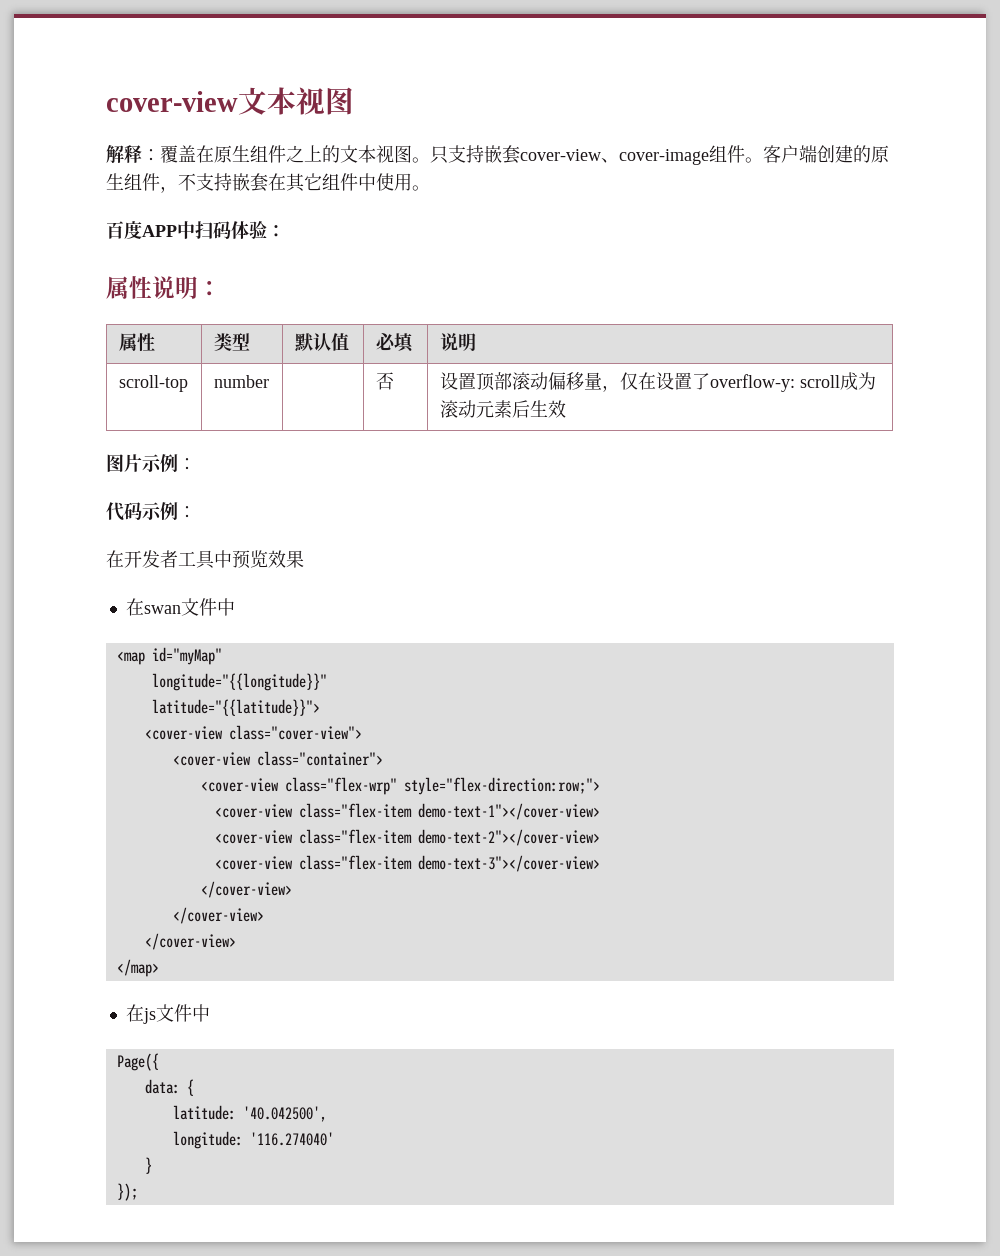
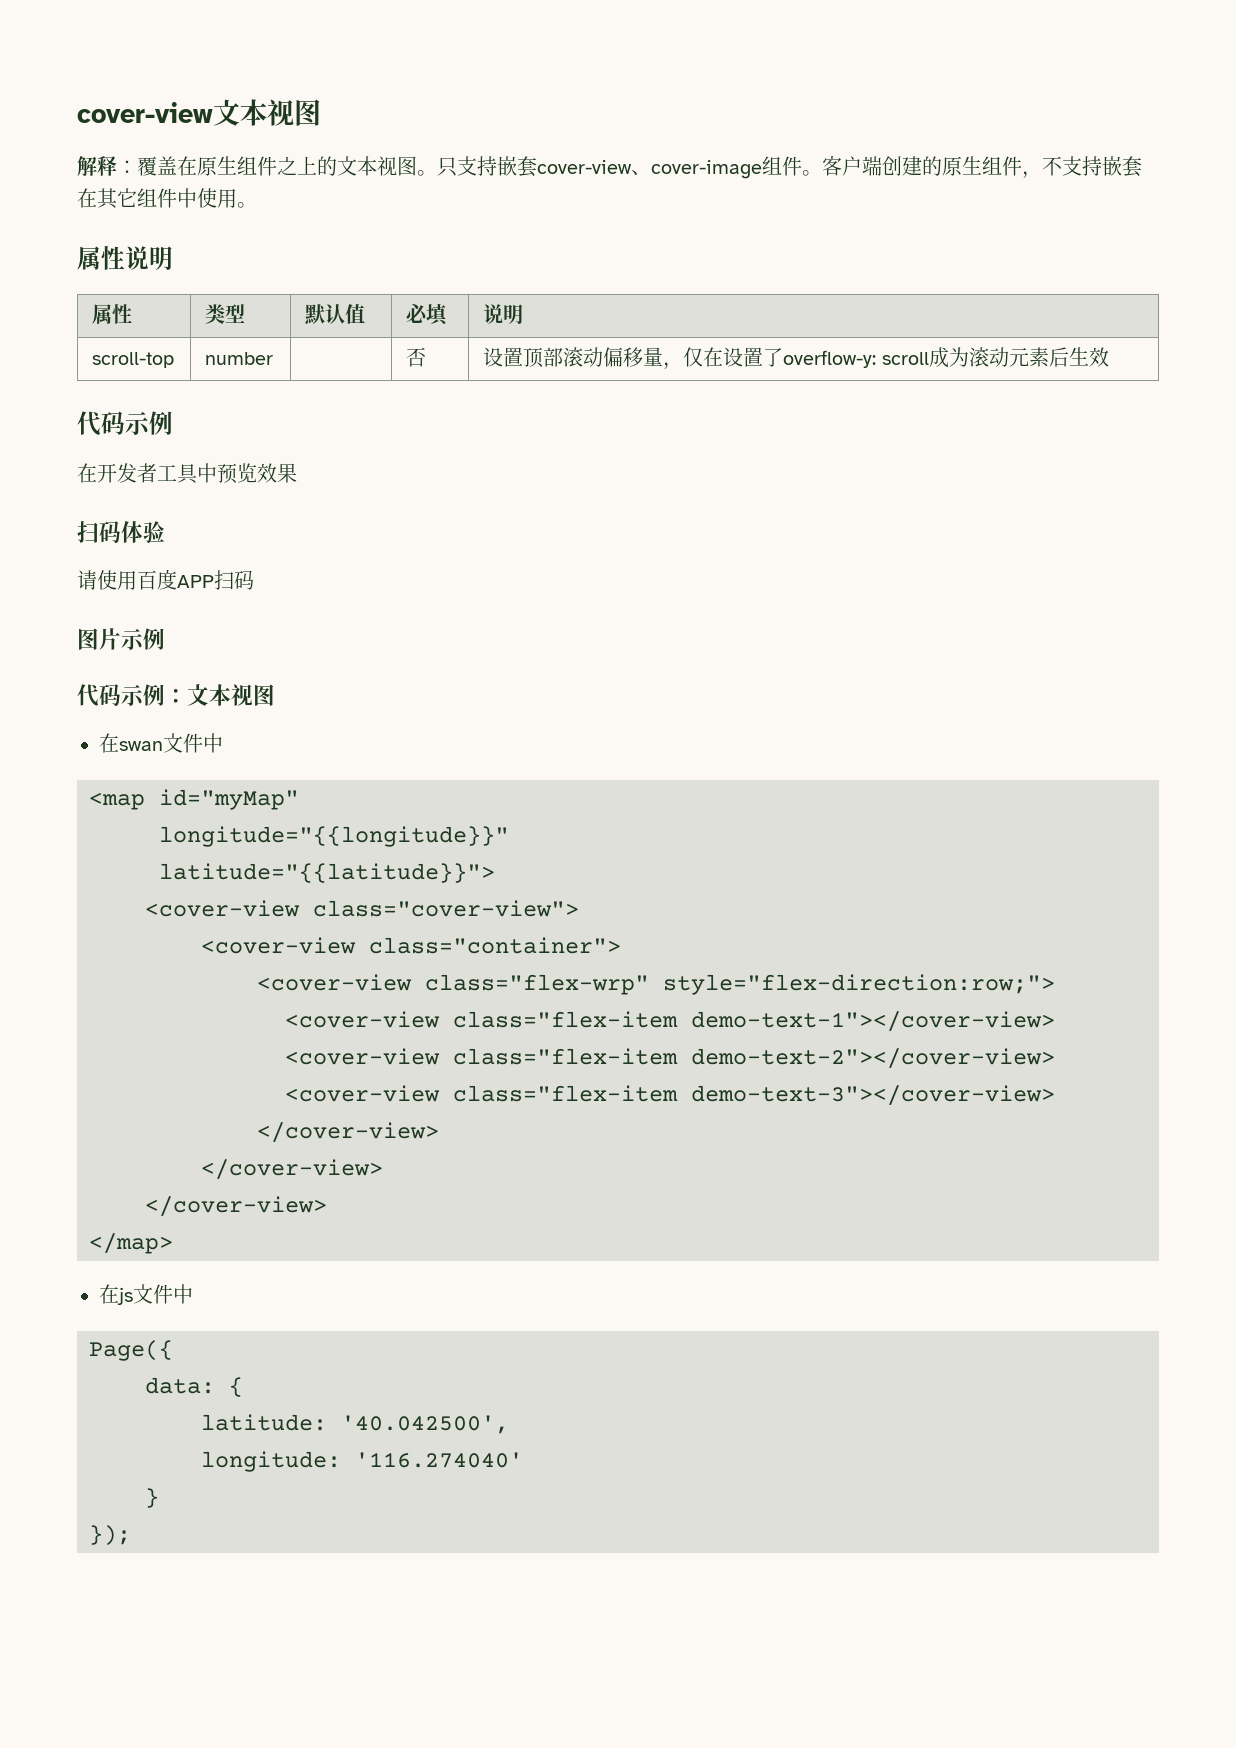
- 百度APP中扫码体验：
- 属性说明：
+ 属性说明
  scroll-top | number | | 否 | 设置顶部滚动偏移量，仅在设置了overflow-y: scroll成为滚动元素后生效
- 图片示例：
- 代码示例：
+ 代码示例
+ 扫码体验
+ 请使用百度APP扫码
+ 图片示例
+ 代码示例：文本视图

